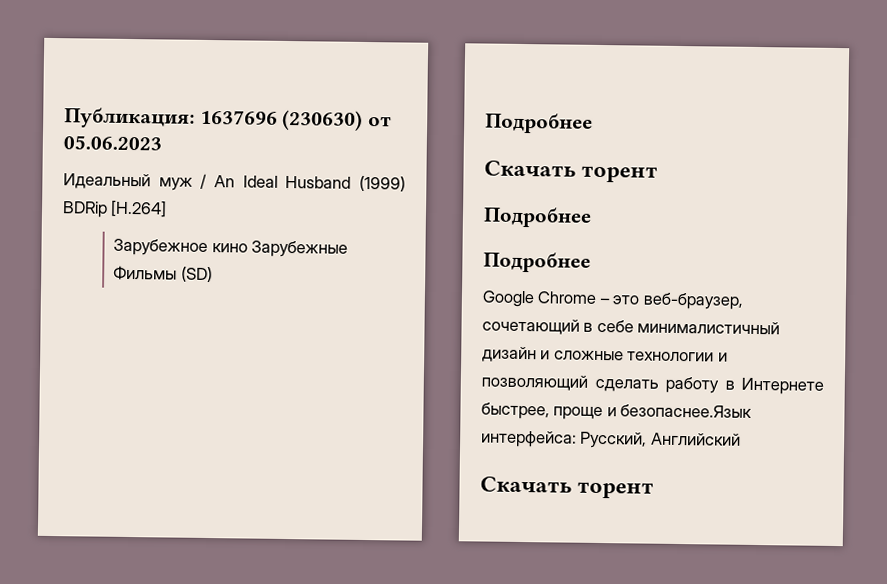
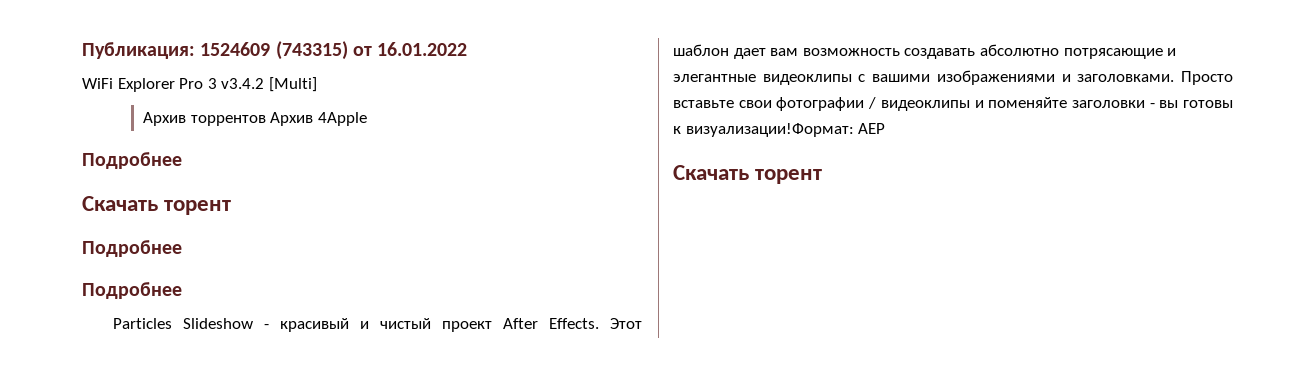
- Публикация: 1637696 (230630) от 05.06.2023
- Идеальный муж / An Ideal Husband (1999) BDRip [H.264]
- Зарубежное кино Зарубежные Фильмы (SD)
+ Публикация: 1524609 (743315) от 16.01.2022
+ WiFi Explorer Pro 3 v3.4.2 [Multi]
+ Архив торрентов Архив 4Apple
- Google Chrome – это веб-браузер, сочетающий в себе минималистичный дизайн и сложные технологии и позволяющий сделать работу в Интернете быстрее, проще и безопаснее.Язык интерфейса: Русский, Английский
+ Particles Slideshow - красивый и чистый проект After Effects. Этот шаблон дает вам возможность создавать абсолютно потрясающие и элегантные видеоклипы с вашими изображениями и заголовками. Просто вставьте свои фотографии / видеоклипы и поменяйте заголовки - вы готовы к визуализации!Формат: AEP

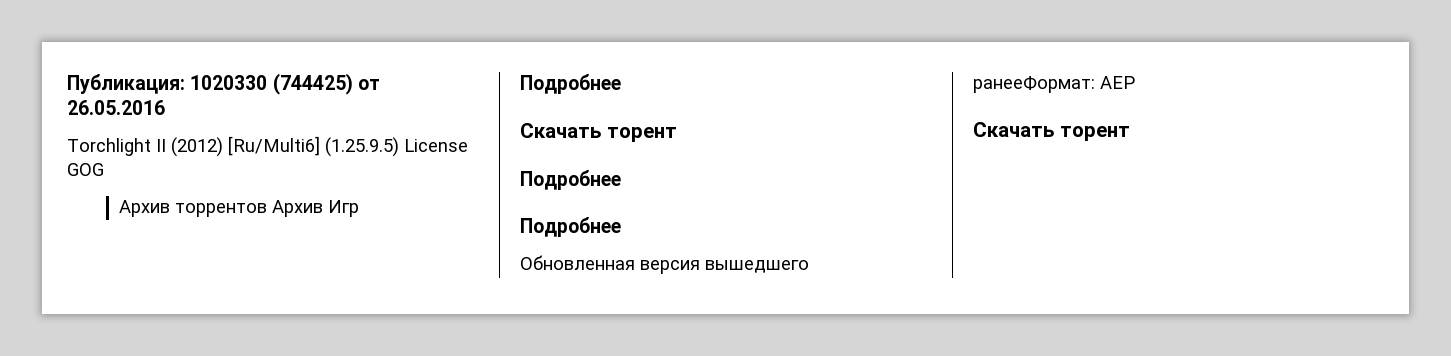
- Публикация: 1524609 (743315) от 16.01.2022
- WiFi Explorer Pro 3 v3.4.2 [Multi]
+ Публикация: 1020330 (744425) от 26.05.2016
+ Torchlight II (2012) [Ru/Multi6] (1.25.9.5) License GOG
- Архив торрентов Архив 4Apple
+ Архив торрентов Архив Игр
- Particles Slideshow - красивый и чистый проект After Effects. Этот шаблон дает вам возможность создавать абсолютно потрясающие и элегантные видеоклипы с вашими изображениями и заголовками. Просто вставьте свои фотографии / видеоклипы и поменяйте заголовки - вы готовы к визуализации!Формат: AEP
+ Обновленная версия вышедшего ранееФормат: AEP

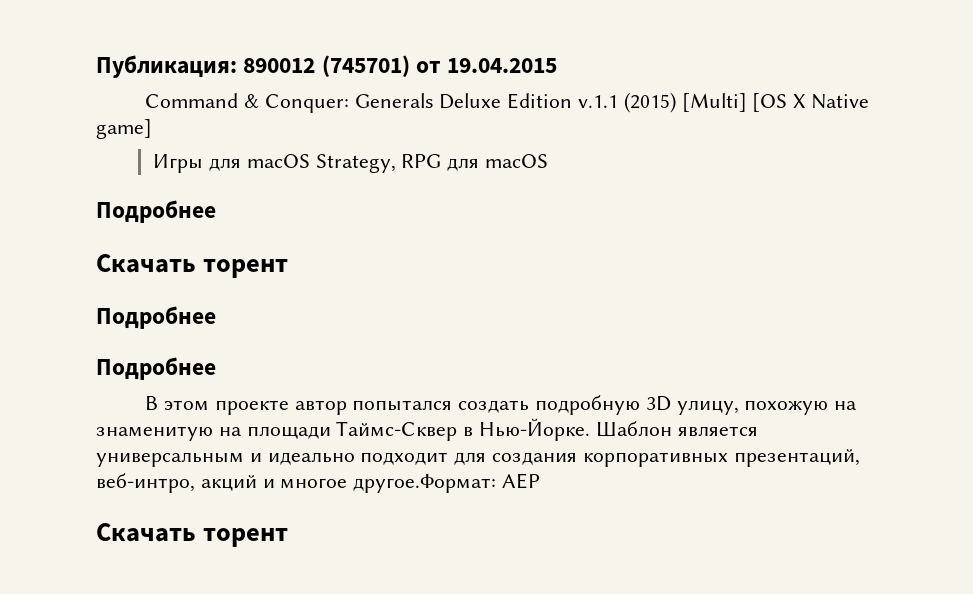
- Публикация: 1020330 (744425) от 26.05.2016
- Torchlight II (2012) [Ru/Multi6] (1.25.9.5) License GOG
- Архив торрентов Архив Игр
+ Публикация: 890012 (745701) от 19.04.2015
+ Command & Conquer: Generals Deluxe Edition v.1.1 (2015) [Multi] [OS X Native game]
+ Игры для macOS Strategy, RPG для macOS
- Обновленная версия вышедшего ранееФормат: AEP
+ В этом проекте автор попытался создать подробную 3D улицу, похожую на знаменитую на площади Таймс-Сквер в Нью-Йорке. Шаблон является универсальным и идеально подходит для создания корпоративных презентаций, веб-интро, акций и многое другое.Формат: AEP

